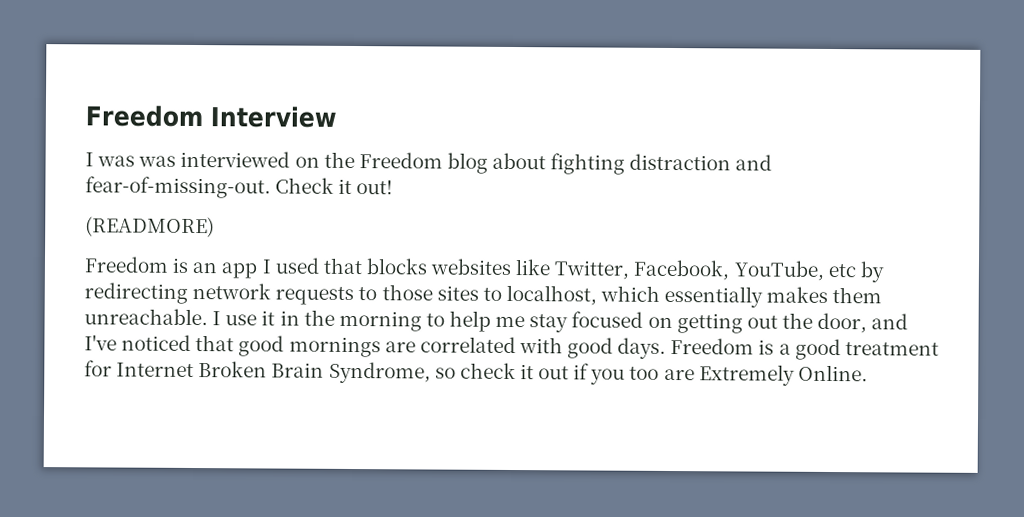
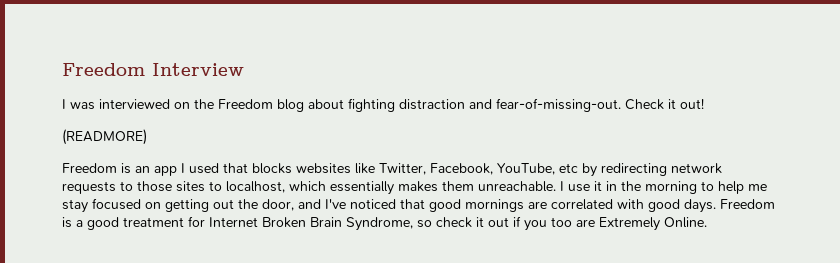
- I was was interviewed on the Freedom blog about fighting distraction and fear-of-missing-out.
+ I was interviewed on the Freedom blog about fighting distraction and fear-of-missing-out.

